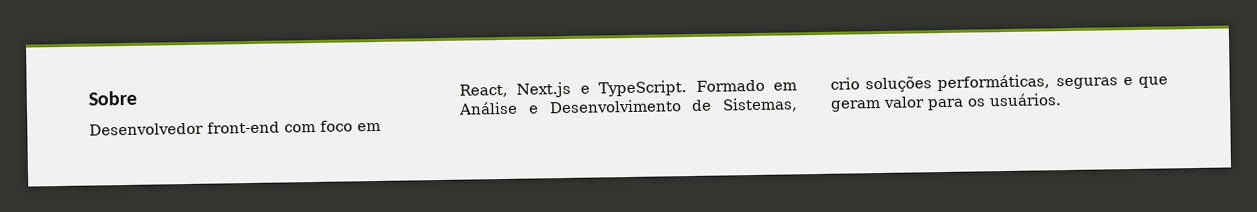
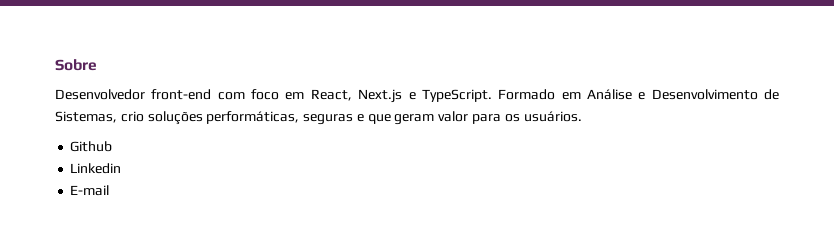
+ Github
+ Linkedin
+ E-mail

